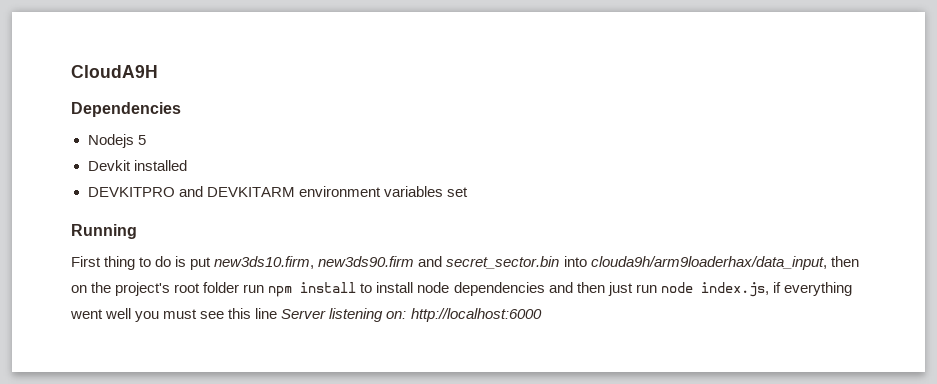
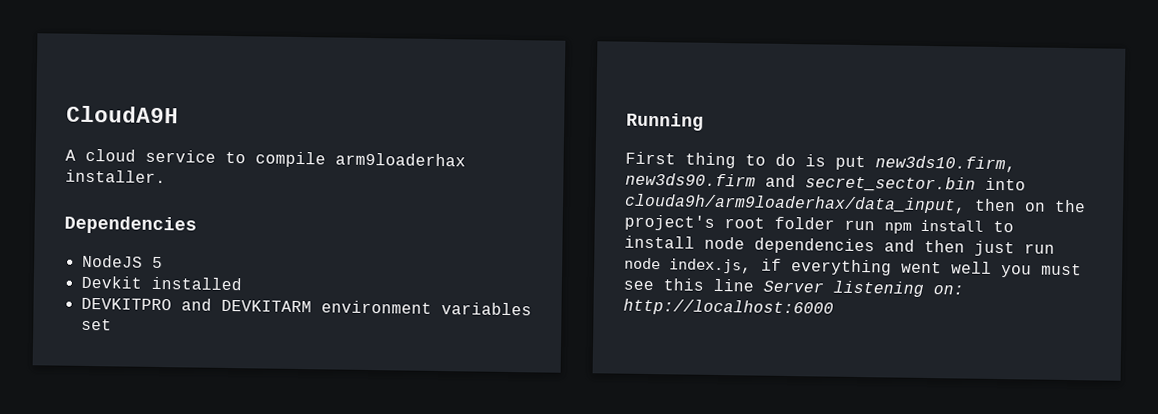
+ A cloud service to compile arm9loaderhax installer.
- Nodejs 5
+ NodeJS 5

